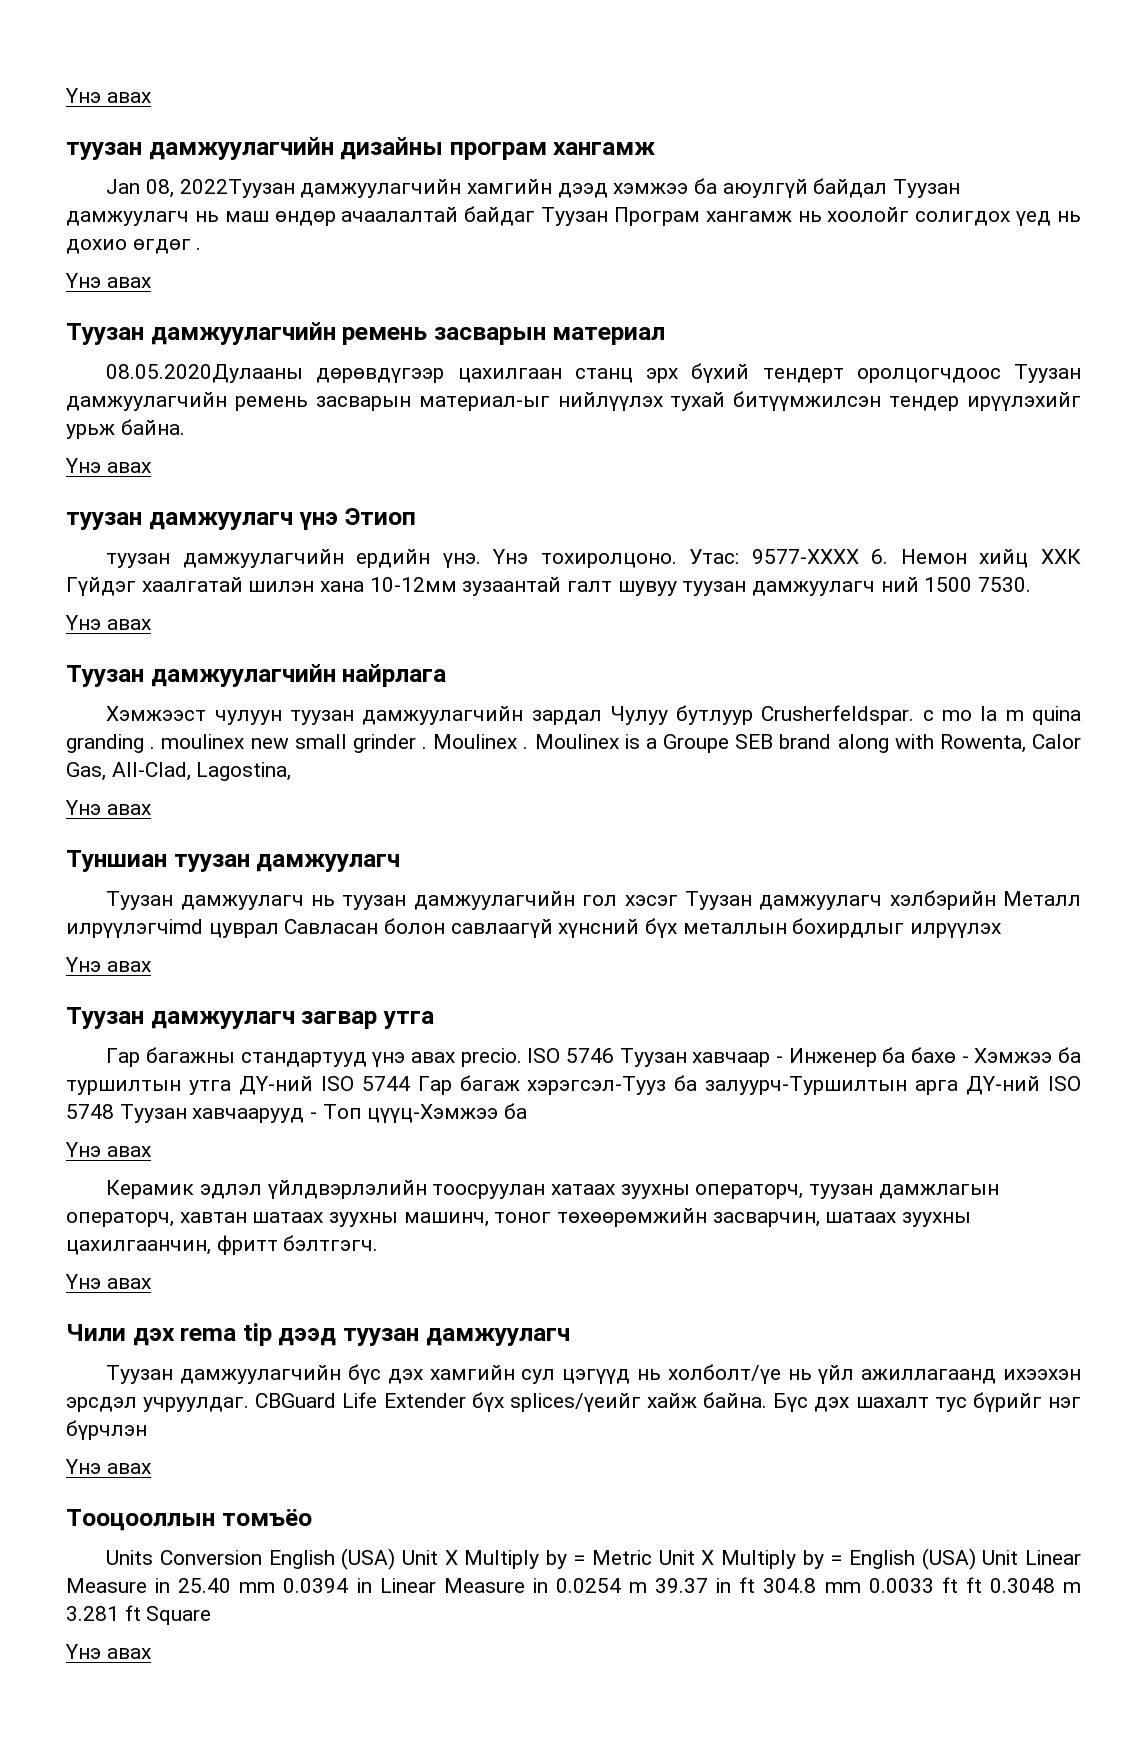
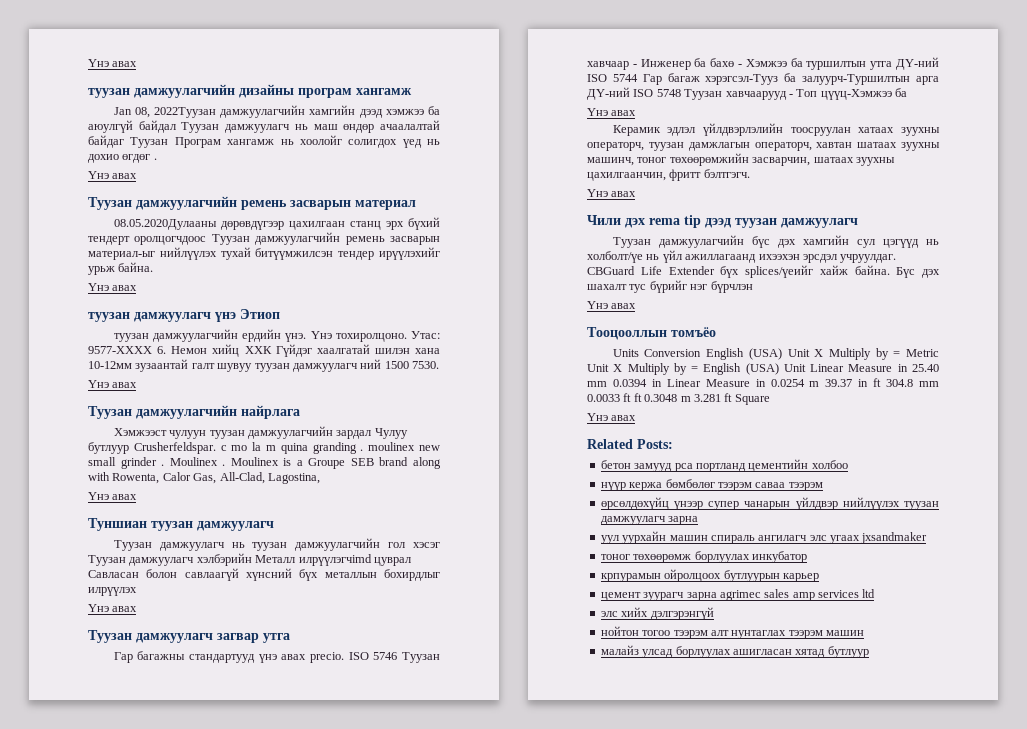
+ Related Posts:
+ бетон замууд pca портланд цементийн холбоо
+ нүүр кержа бөмбөлөг тээрэм саваа тээрэм
+ өрсөлдөхүйц үнээр супер чанарын үйлдвэр нийлүүлэх туузан дамжуулагч зарна
+ уул уурхайн машин спираль ангилагч элс угаах jxsandmaker
+ тоног төхөөрөмж борлуулах инкубатор
+ крпурамын ойролцоох бутлуурын карьер
+ цемент зуурагч зарна agrimec sales amp services ltd
+ элс хийх дэлгэрэнгүй
+ нойтон тогоо тээрэм алт нунтаглах тээрэм машин
+ малайз улсад борлуулах ашигласан хятад бутлуур

